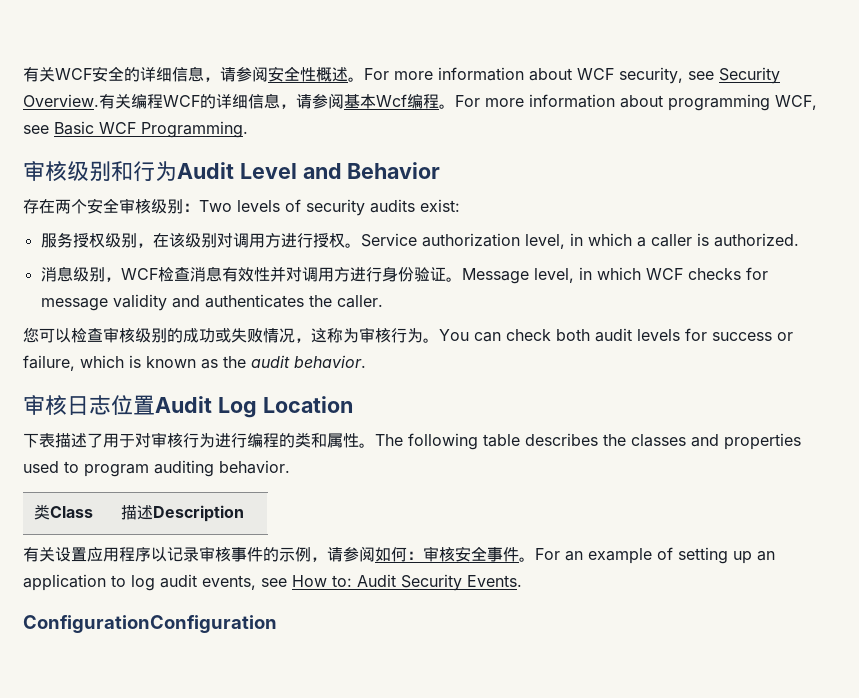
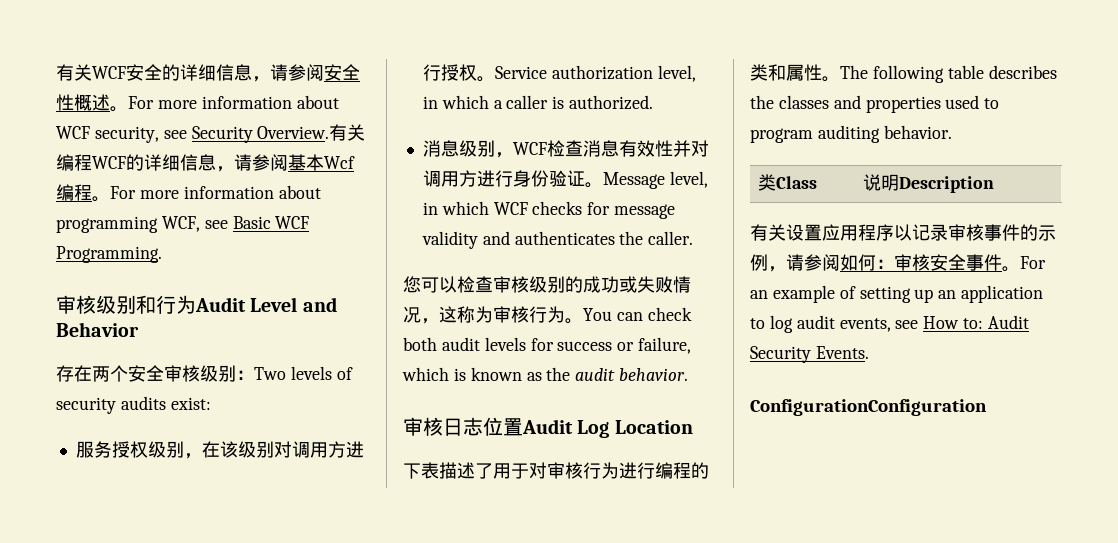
- 类Class | 描述Description
+ 类Class | 说明Description

